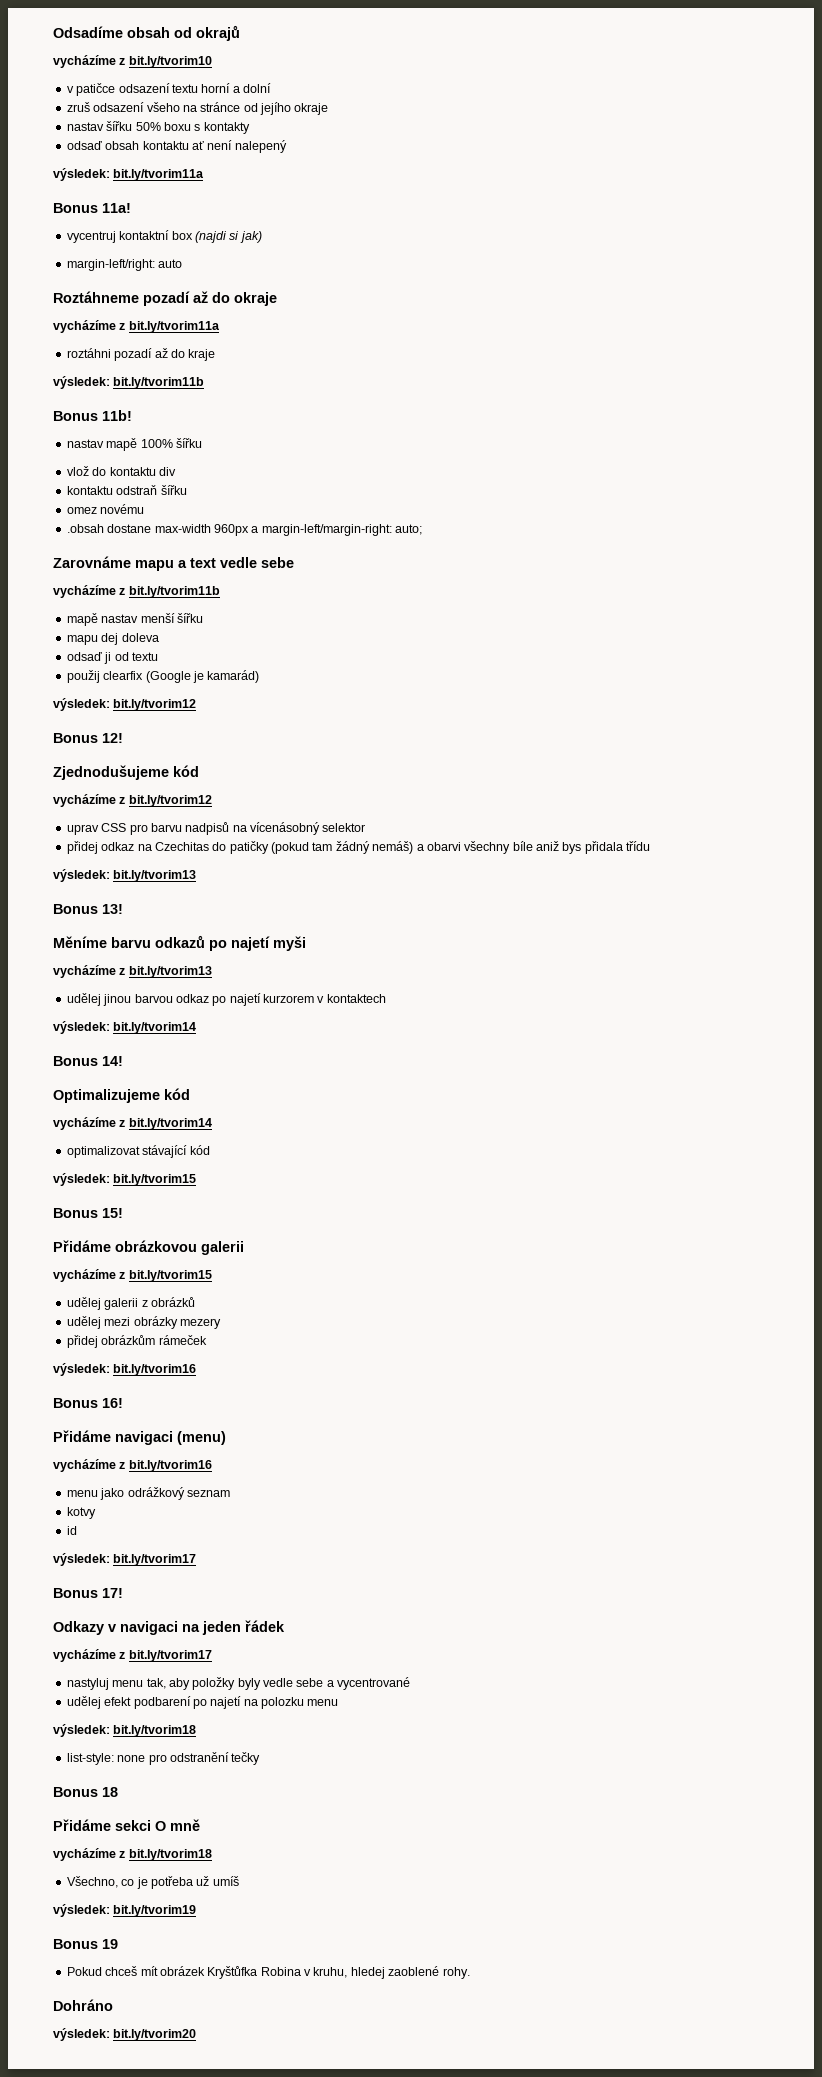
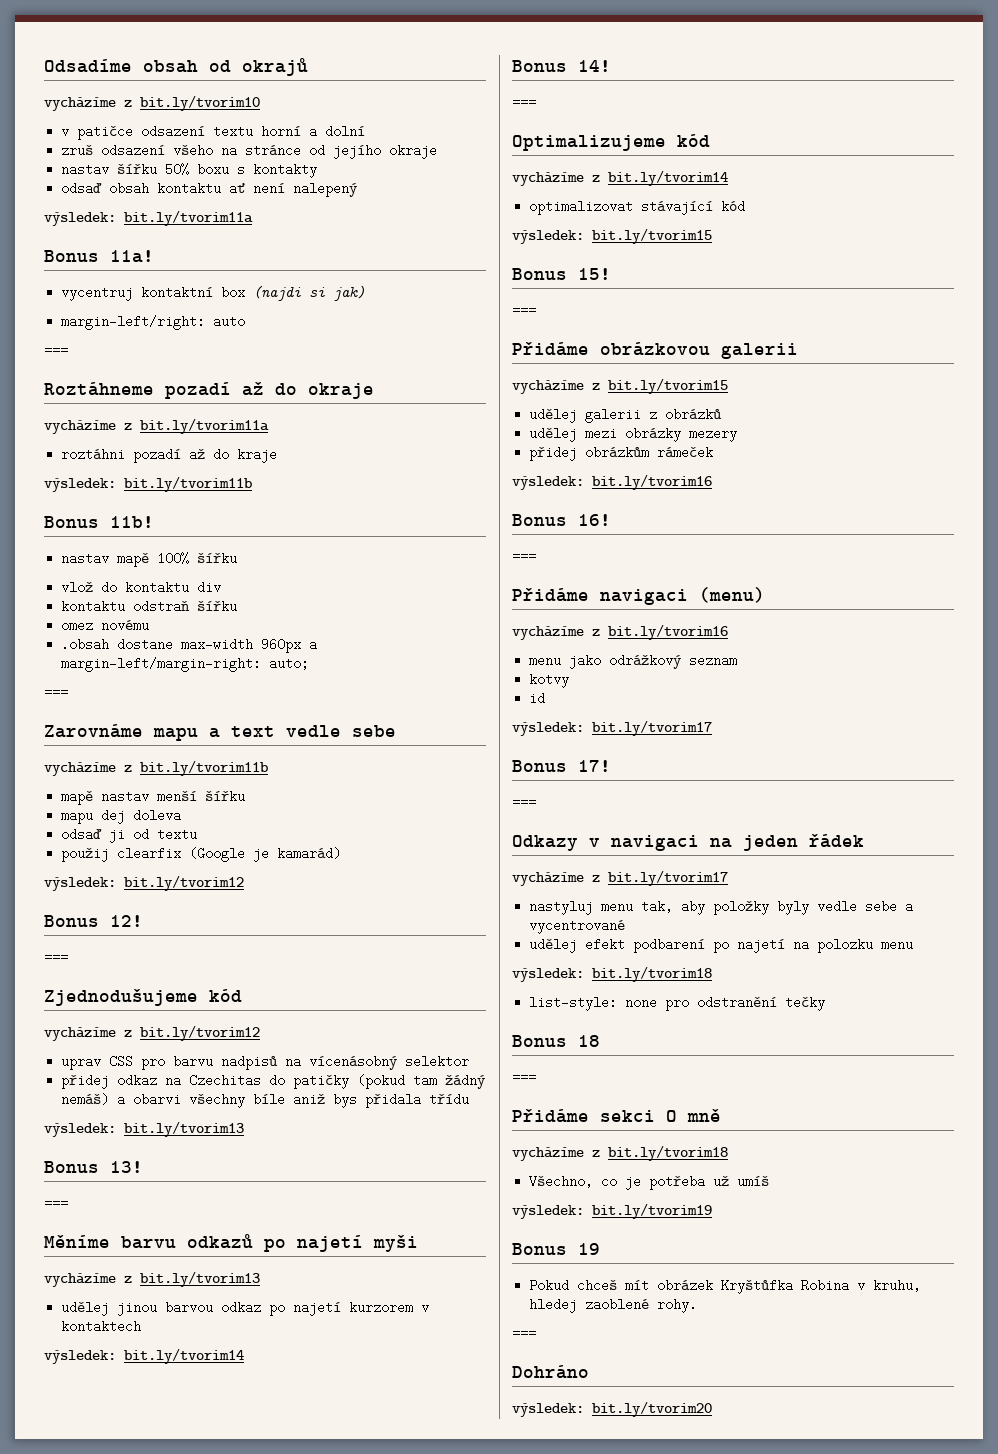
  margin-left/right: auto
+ ===
  .obsah dostane max-width 960px a margin-left/margin-right: auto;
+ ===
  Bonus 12!
+ ===
  Bonus 13!
+ ===
  Bonus 14!
+ ===
  Bonus 15!
+ ===
  Bonus 16!
+ ===
  Bonus 17!
+ ===
  Bonus 18
+ ===
  Pokud chceš mít obrázek Kryštůfka Robina v kruhu, hledej zaoblené rohy.
+ ===

